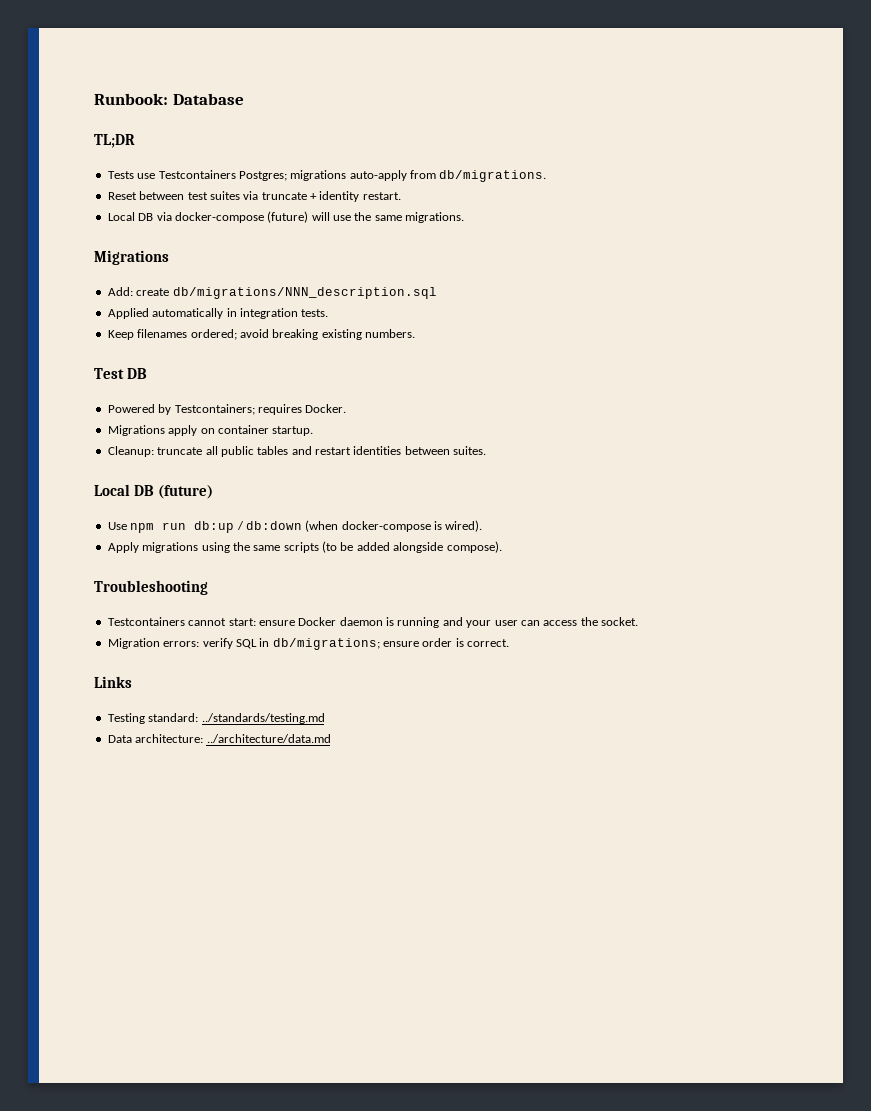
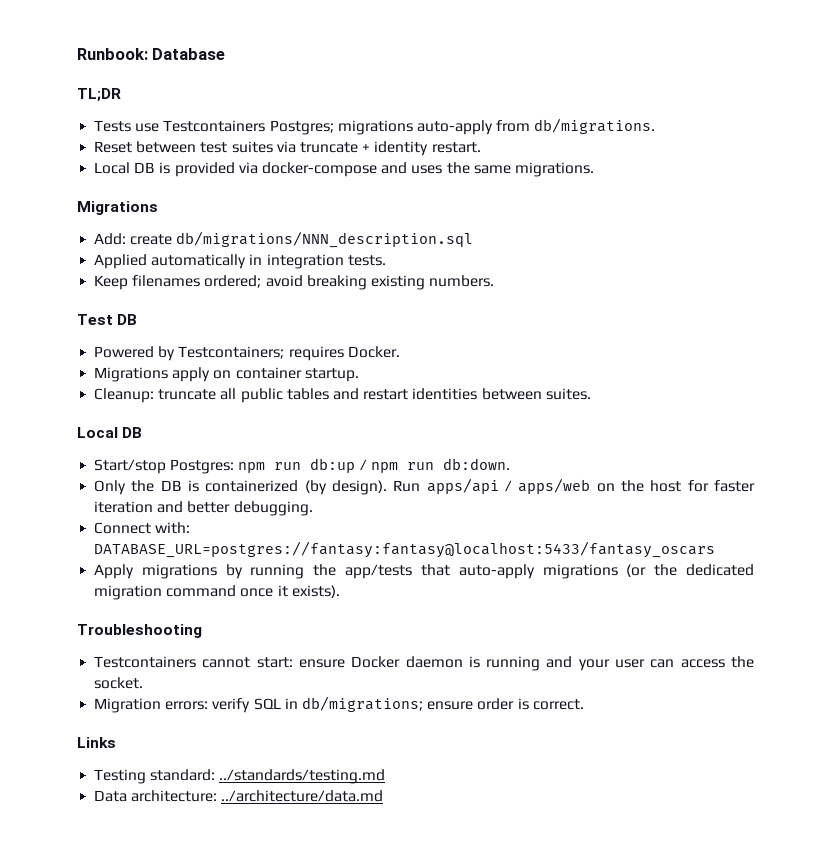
- Local DB via docker-compose (future) will use the same migrations.
+ Local DB is provided via docker-compose and uses the same migrations.
  Cleanup: truncate all public tables and restart identities between suites.
- Local DB (future)
- Use npm run db:up / db:down (when docker-compose is wired).
- Apply migrations using the same scripts (to be added alongside compose).
+ Local DB
+ Start/stop Postgres: npm run db:up / npm run db:down.
+ Only the DB is containerized (by design). Run apps/api / apps/web on the host for faster iteration and better debugging.
+ Connect with: DATABASE_URL=postgres://fantasy:fantasy@localhost:5433/fantasy_oscars
+ Apply migrations by running the app/tests that auto-apply migrations (or the dedicated migration command once it exists).

